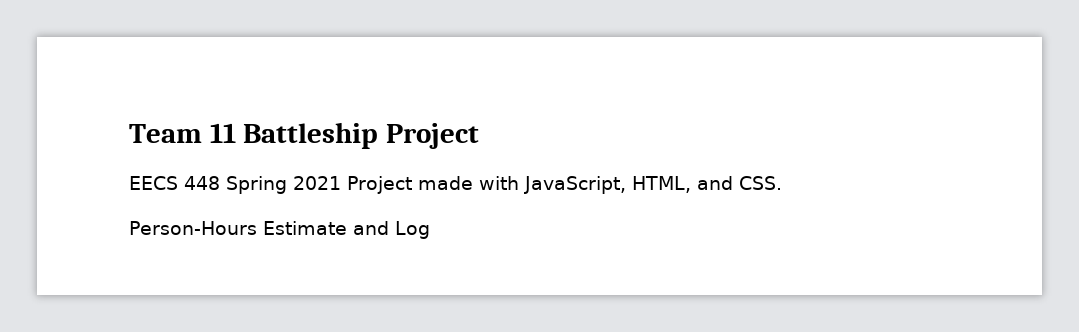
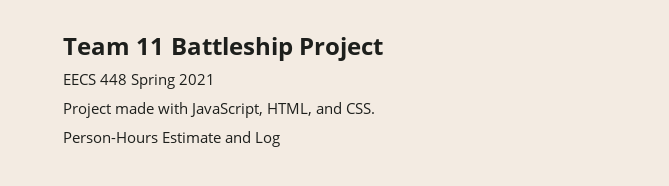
- EECS 448 Spring 2021 Project made with JavaScript, HTML, and CSS.
+ EECS 448 Spring 2021
+ Project made with JavaScript, HTML, and CSS.

